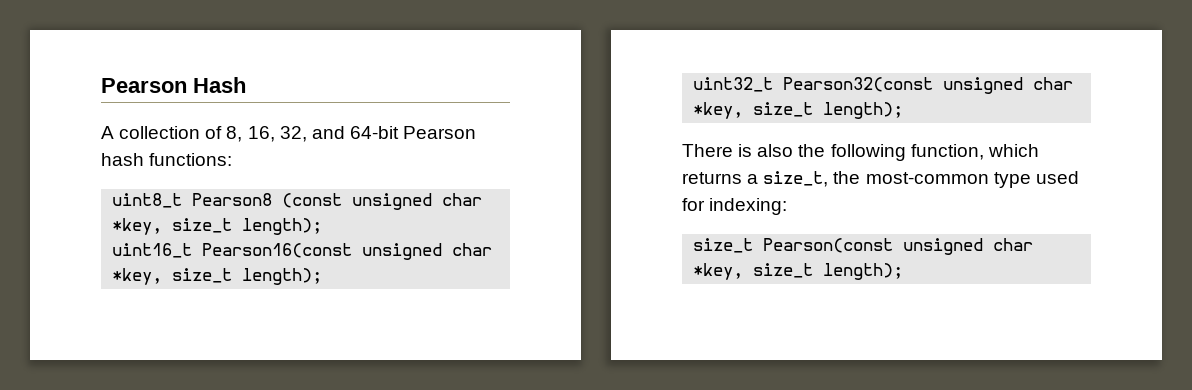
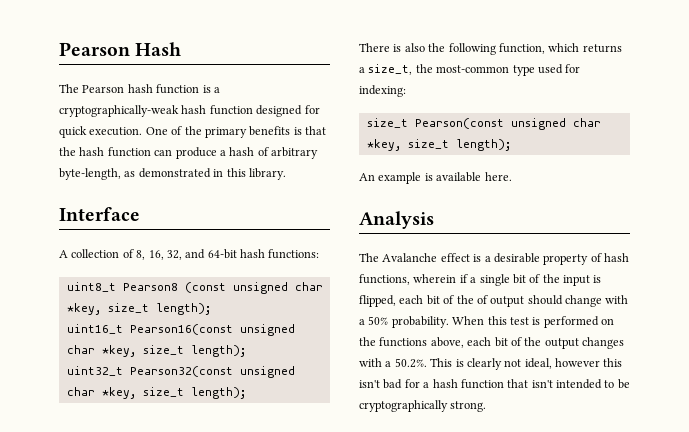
+ The Pearson hash function is a cryptographically-weak hash function designed for quick execution. One of the primary benefits is that the hash function can produce a hash of arbitrary byte-length, as demonstrated in this library.
+ Interface
- A collection of 8, 16, 32, and 64-bit Pearson hash functions:
+ A collection of 8, 16, 32, and 64-bit hash functions:
+ An example is available here.
+ Analysis
+ The Avalanche effect is a desirable property of hash functions, wherein if a single bit of the input is flipped, each bit of the of output should change with a 50% probability. When this test is performed on the functions above, each bit of the output changes with a 50.2%. This is clearly not ideal, however this isn't bad for a hash function that isn't intended to be cryptographically strong.

